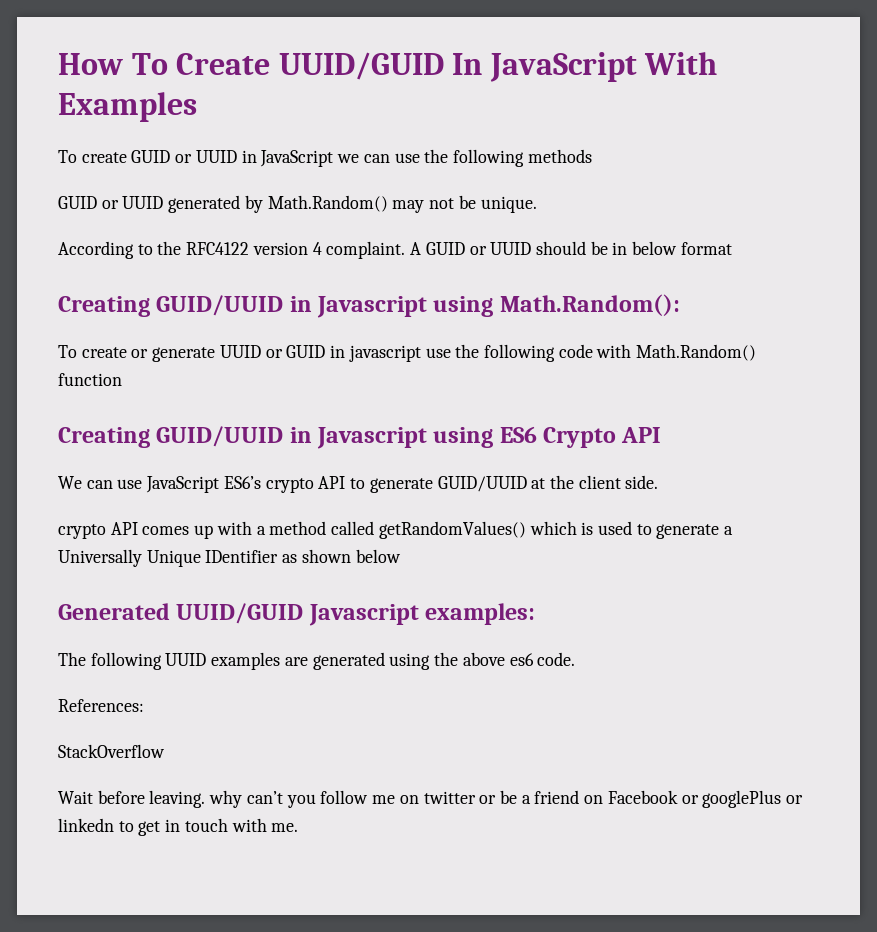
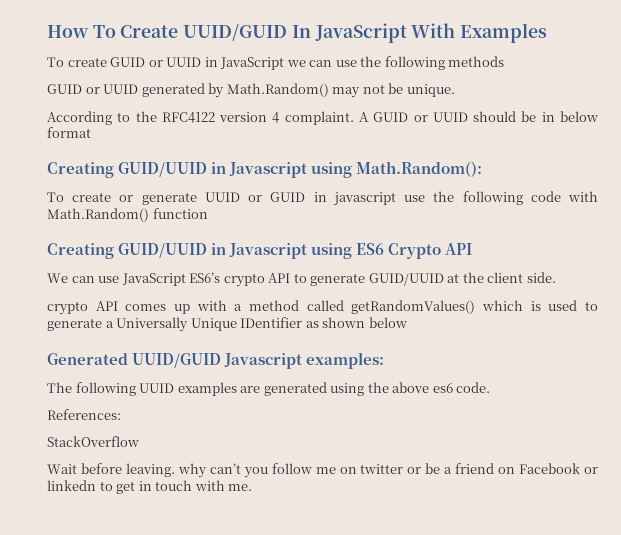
- Wait before leaving. why can’t you follow me on twitter or be a friend on Facebook or googlePlus or linkedn to get in touch with me.
+ Wait before leaving. why can’t you follow me on twitter or be a friend on Facebook or linkedn to get in touch with me.

